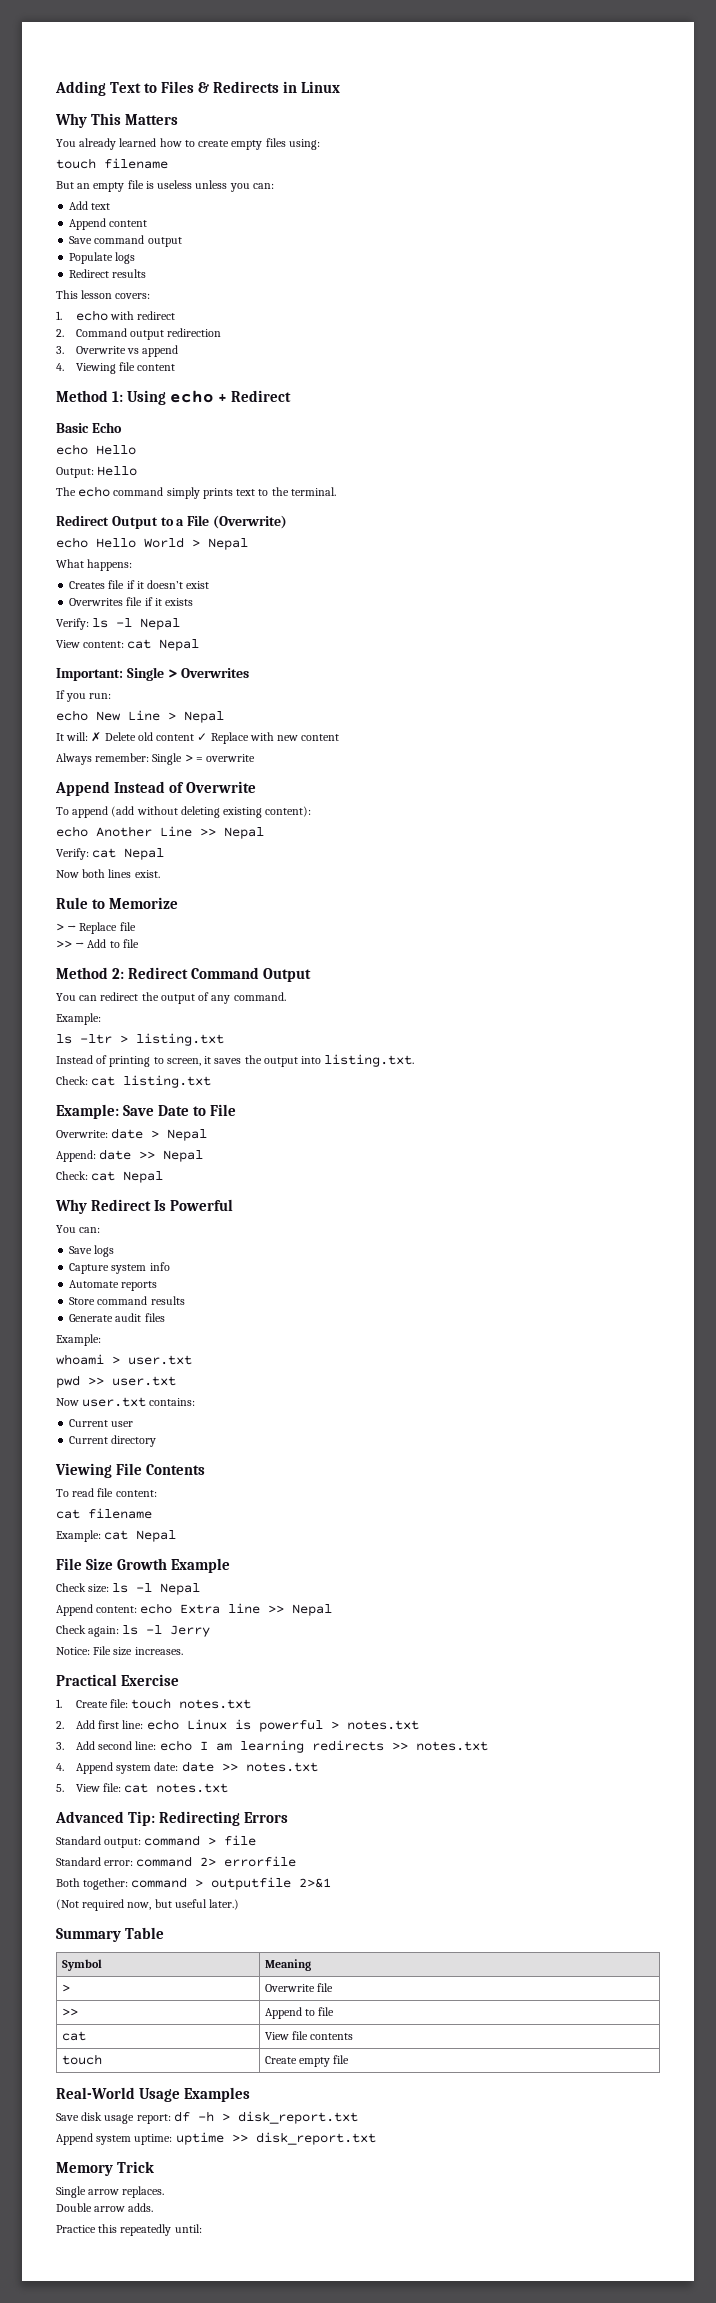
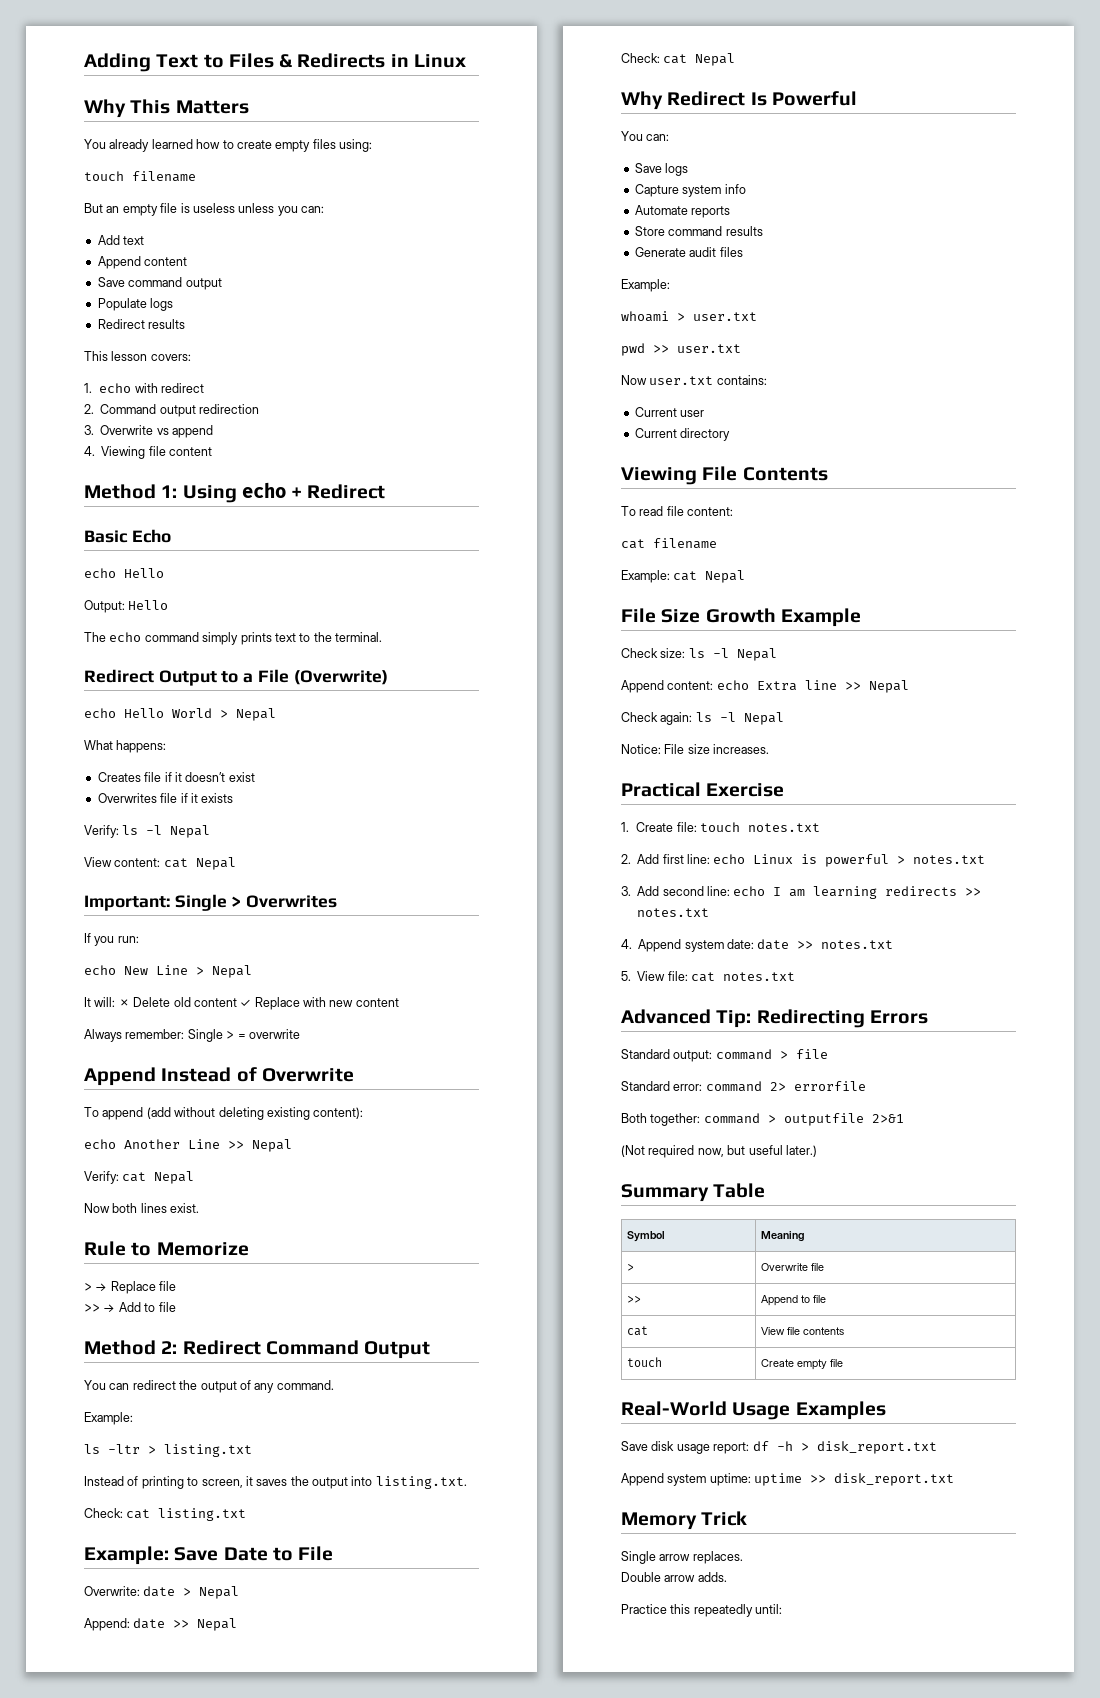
- Check again: ls -l Jerry
+ Check again: ls -l Nepal

